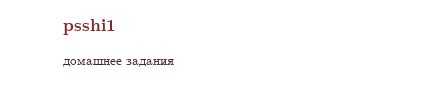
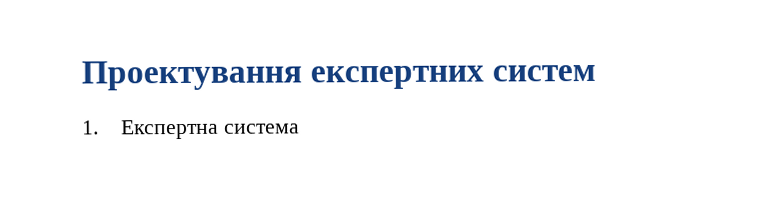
- psshi1
- домашнее задания
+ Проектування експертних систем
+ 1. Експертна система

